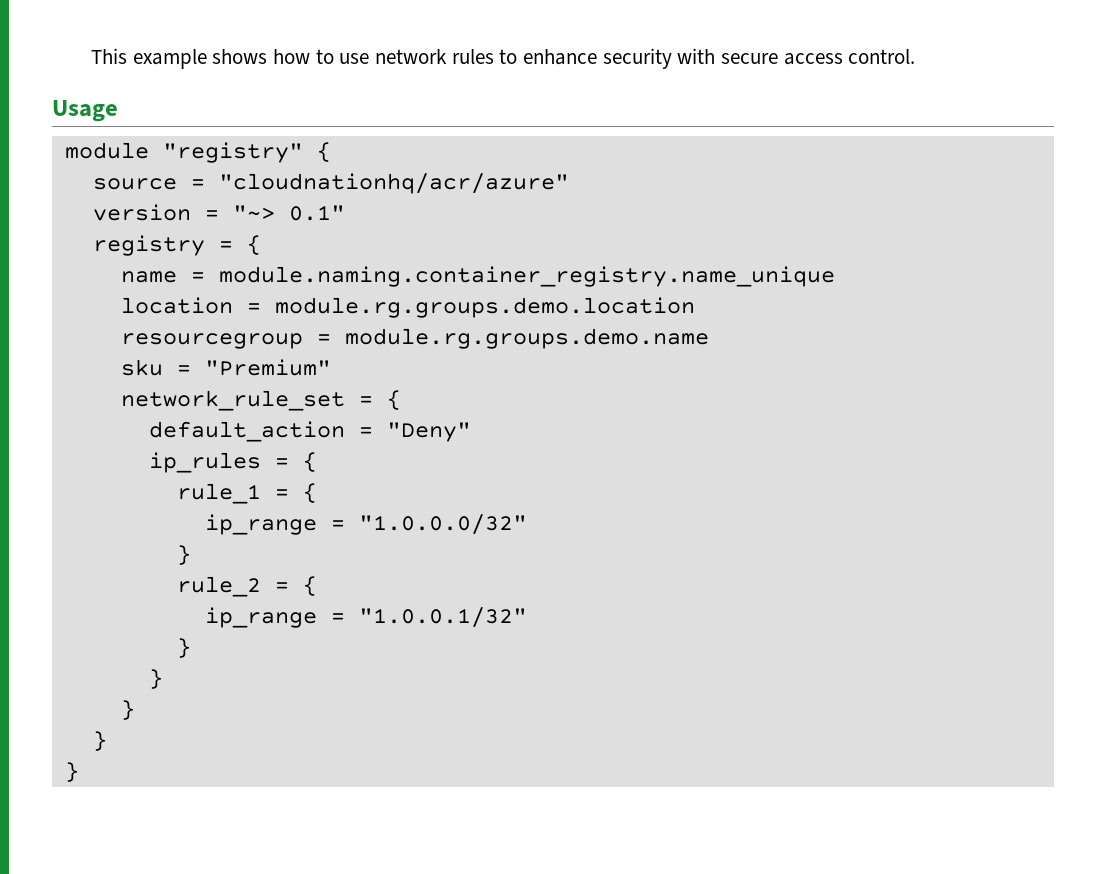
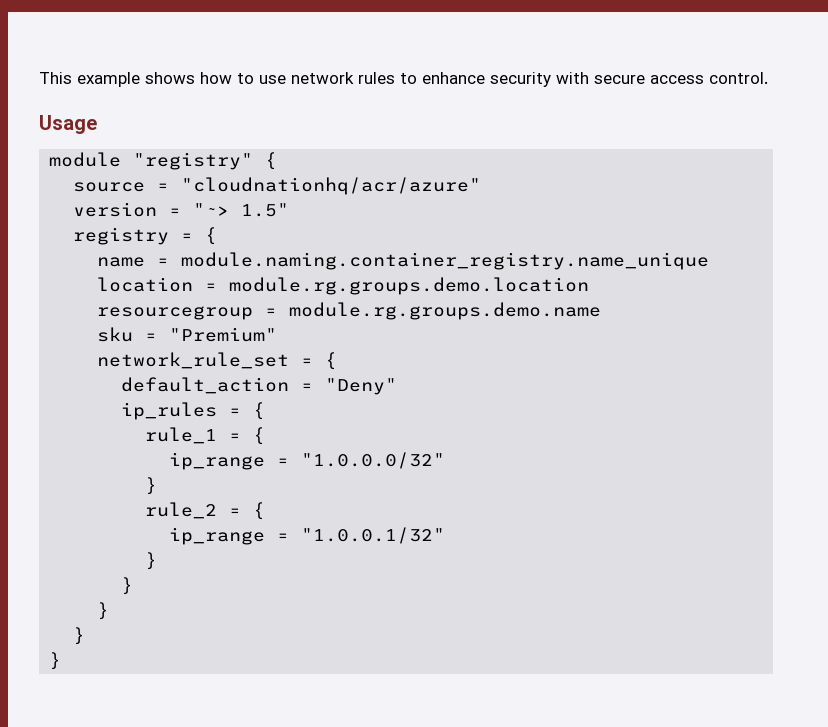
- version = "~> 0.1"
+ version = "~> 1.5"

